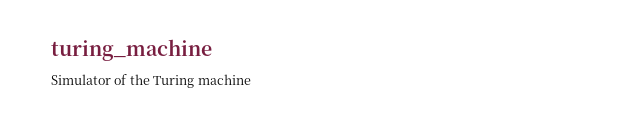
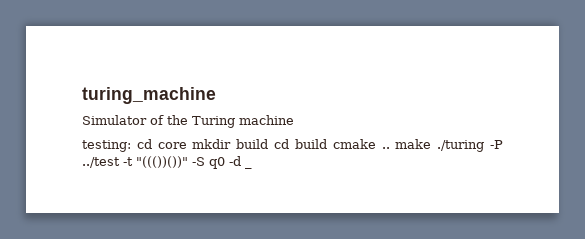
+ testing: cd core mkdir build cd build cmake .. make ./turing -P ../test -t "((())())" -S q0 -d _

